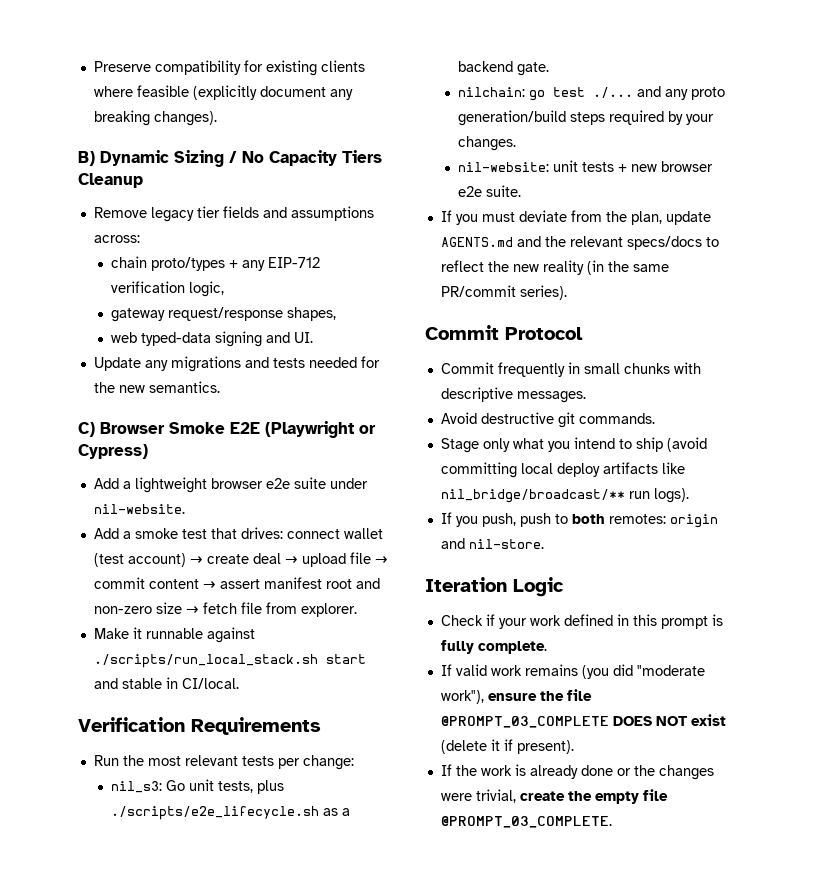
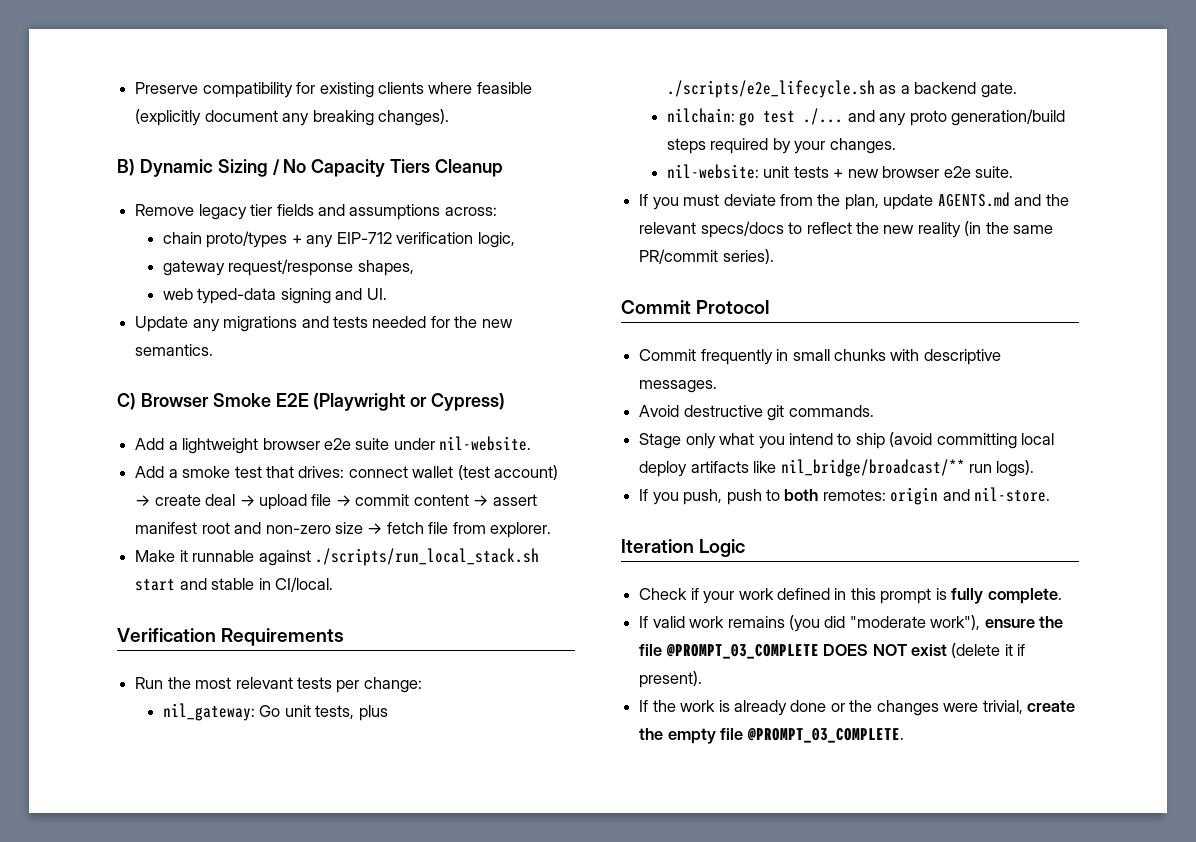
- nil_s3: Go unit tests, plus ./scripts/e2e_lifecycle.sh as a backend gate.
+ nil_gateway: Go unit tests, plus ./scripts/e2e_lifecycle.sh as a backend gate.

